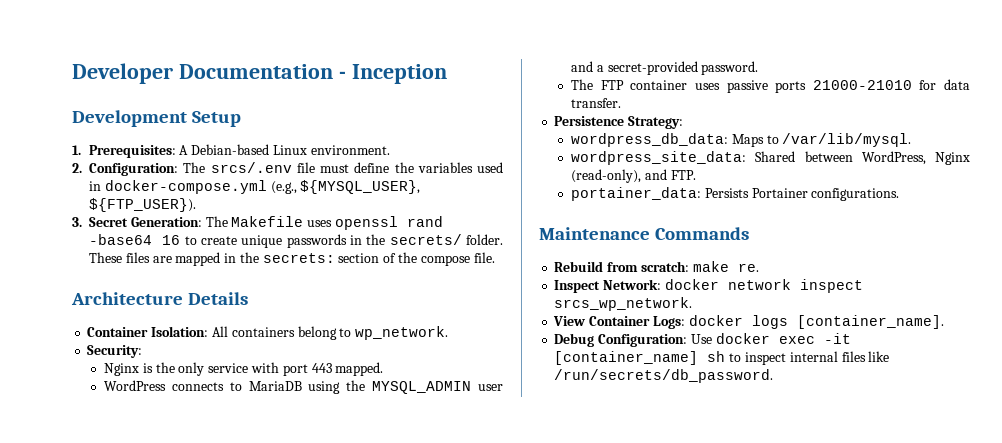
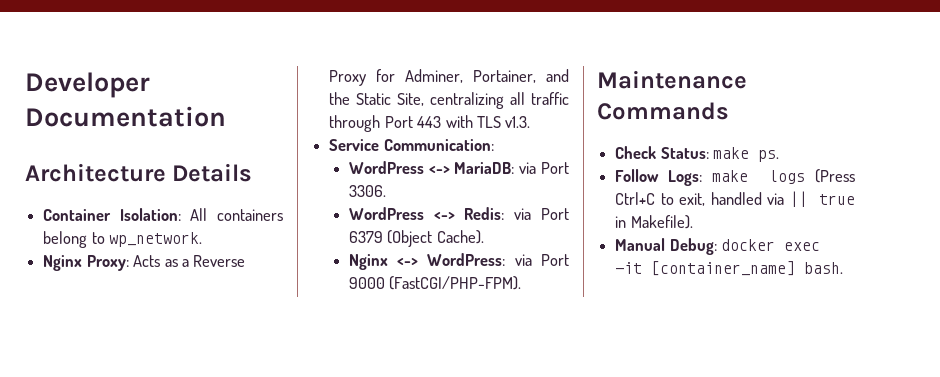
- Developer Documentation - Inception
- Development Setup
- 1. Prerequisites: A Debian-based Linux environment.
- 2. Configuration: The srcs/.env file must define the variables used in docker-compose.yml (e.g., ${MYSQL_USER}, ${FTP_USER}).
- 3. Secret Generation: The Makefile uses openssl rand -base64 16 to create unique passwords in the secrets/ folder. These files are mapped in the secrets: section of the compose file.
+ Developer Documentation
- Security:
- Nginx is the only service with port 443 mapped.
- WordPress connects to MariaDB using the MYSQL_ADMIN user and a secret-provided password.
- The FTP container uses passive ports 21000-21010 for data transfer.
- Persistence Strategy:
- wordpress_db_data: Maps to /var/lib/mysql.
- wordpress_site_data: Shared between WordPress, Nginx (read-only), and FTP.
- portainer_data: Persists Portainer configurations.
+ Nginx Proxy: Acts as a Reverse Proxy for Adminer, Portainer, and the Static Site, centralizing all traffic through Port 443 with TLS v1.3.
+ Service Communication:
+ WordPress <-> MariaDB: via Port 3306.
+ WordPress <-> Redis: via Port 6379 (Object Cache).
+ Nginx <-> WordPress: via Port 9000 (FastCGI/PHP-FPM).
  Maintenance Commands
- Rebuild from scratch: make re.
- Inspect Network: docker network inspect srcs_wp_network.
- View Container Logs: docker logs [container_name].
- Debug Configuration: Use docker exec -it [container_name] sh to inspect internal files like /run/secrets/db_password.
+ Check Status: make ps.
+ Follow Logs: make logs (Press Ctrl+C to exit, handled via || true in Makefile).
+ Manual Debug: docker exec -it [container_name] bash.

